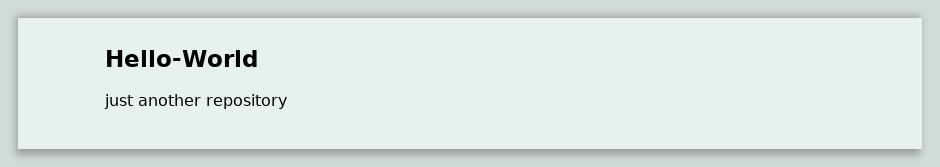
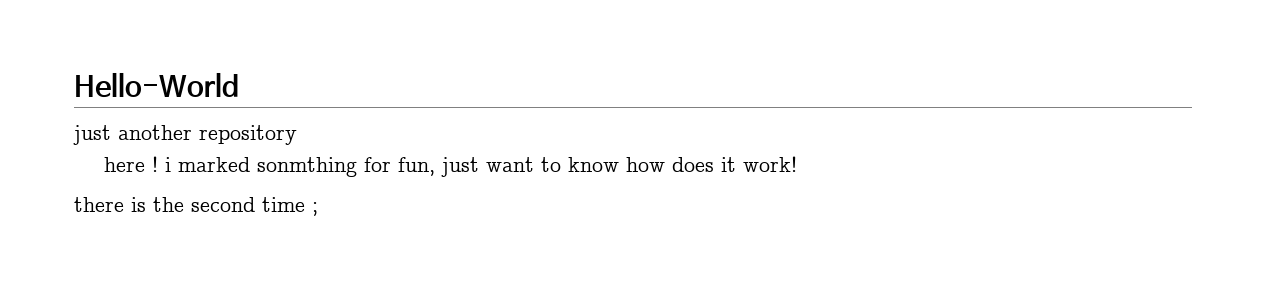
+ here ! i marked sonmthing for fun, just want to know how does it work!
+ there is the second time ;

